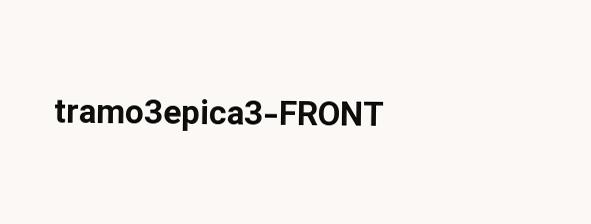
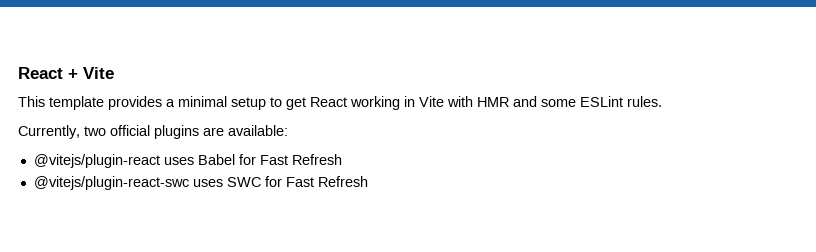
- tramo3epica3-FRONT
+ React + Vite
+ This template provides a minimal setup to get React working in Vite with HMR and some ESLint rules.
+ Currently, two official plugins are available:
+ @vitejs/plugin-react uses Babel for Fast Refresh
+ @vitejs/plugin-react-swc uses SWC for Fast Refresh

